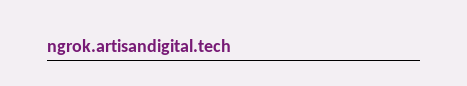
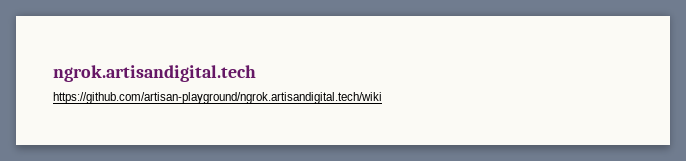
+ https://github.com/artisan-playground/ngrok.artisandigital.tech/wiki

